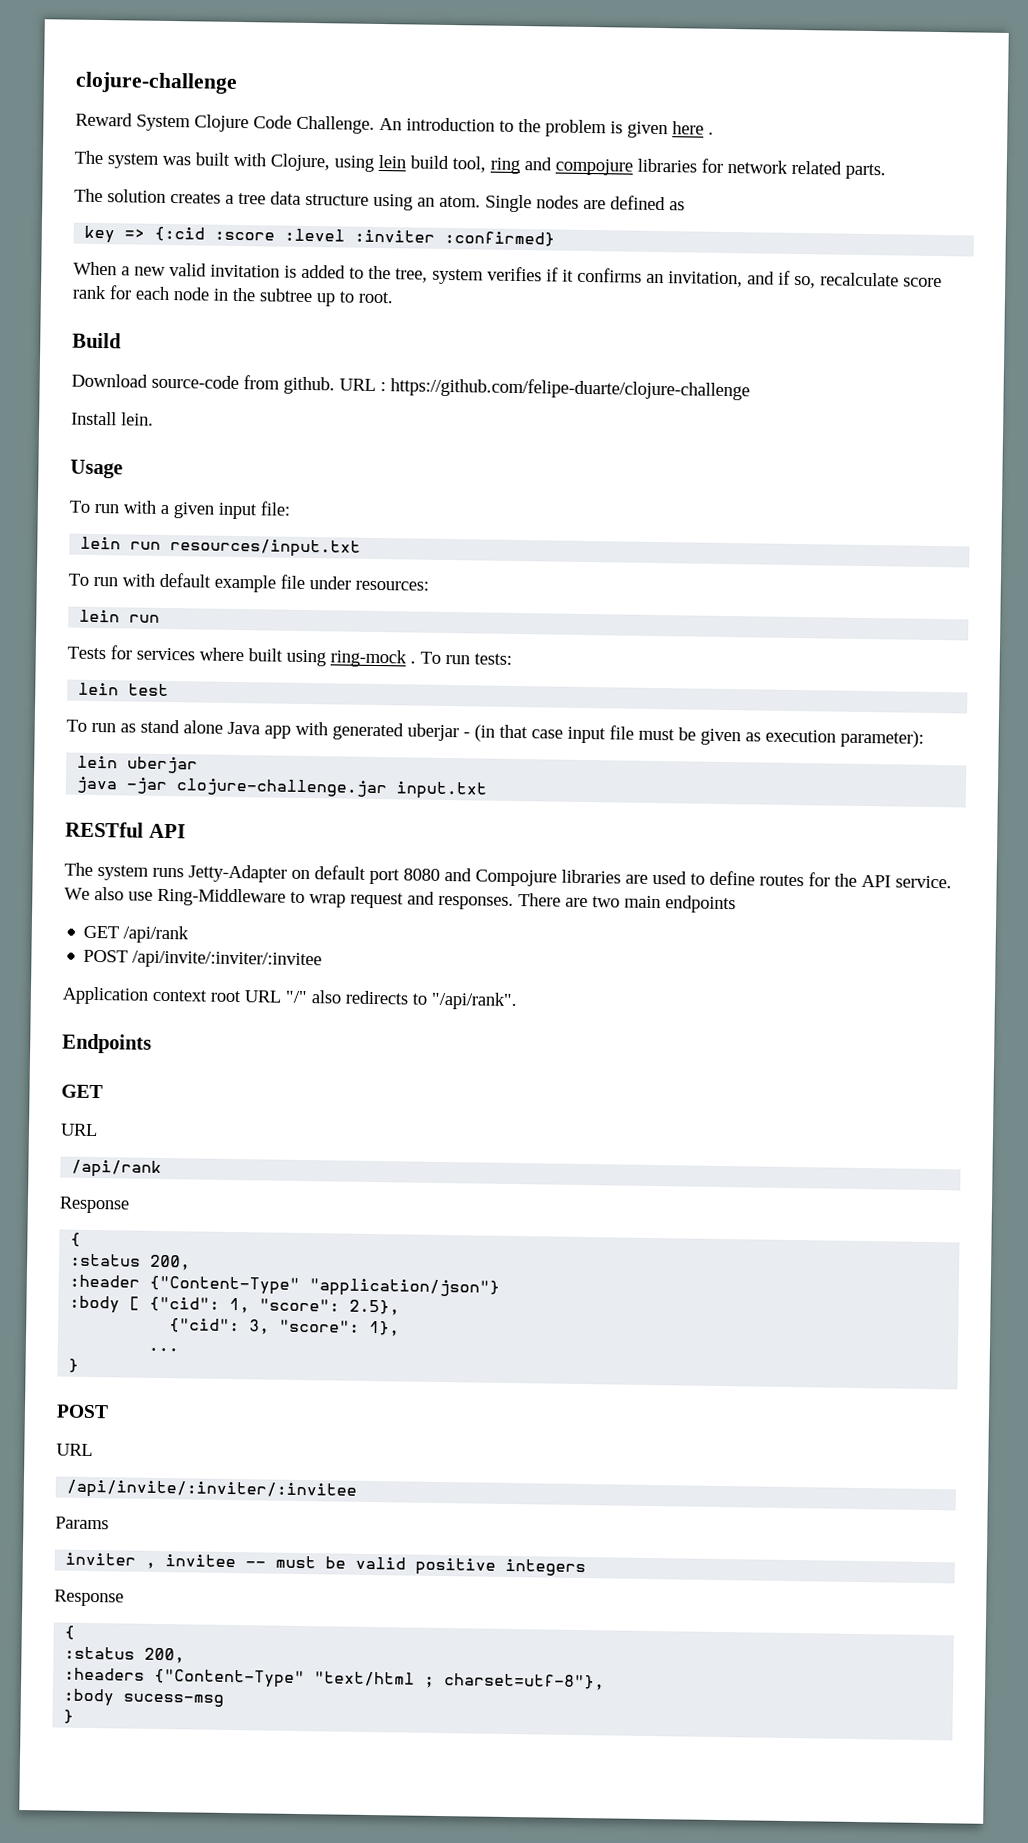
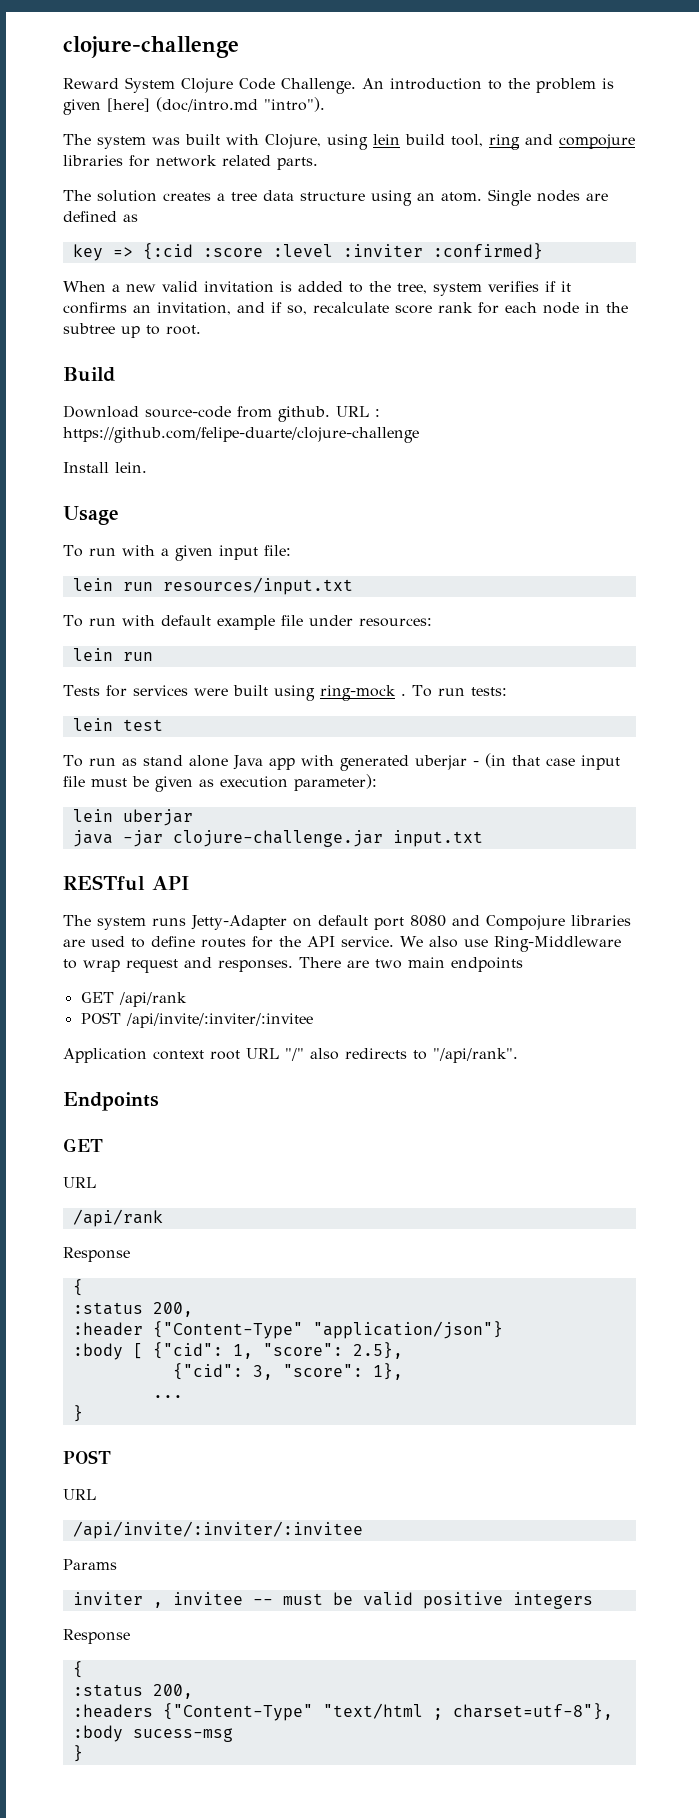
- An introduction to the problem is given here .
+ An introduction to the problem is given [here] (doc/intro.md "intro").
- Tests for services where built using ring-mock .
+ Tests for services were built using ring-mock .

